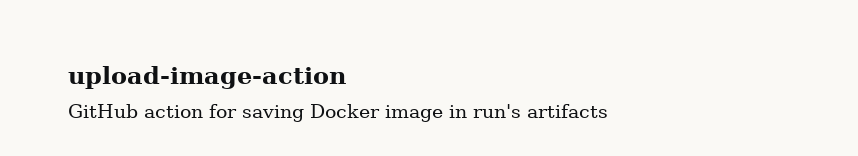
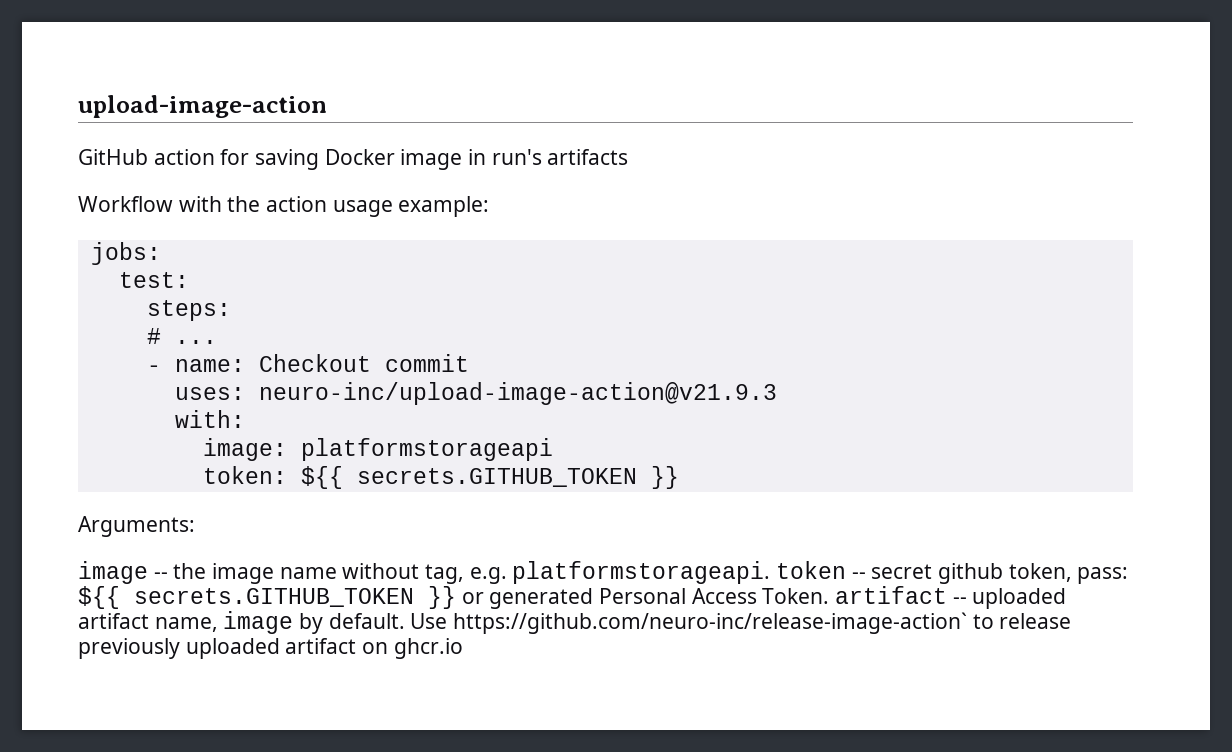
+ Workflow with the action usage example:
+ jobs:
+ test:
+ steps:
+ # ...
+ - name: Checkout commit
+ uses: neuro-inc/upload-image-action@v21.9.3
+ with:
+ image: platformstorageapi
+ token: ${{ secrets.GITHUB_TOKEN }}
+ Arguments:
+ image -- the image name without tag, e.g. platformstorageapi. token -- secret github token, pass: ${{ secrets.GITHUB_TOKEN }} or generated Personal Access Token. artifact -- uploaded artifact name, image by default. Use https://github.com/neuro-inc/release-image-action` to release previously uploaded artifact on ghcr.io

